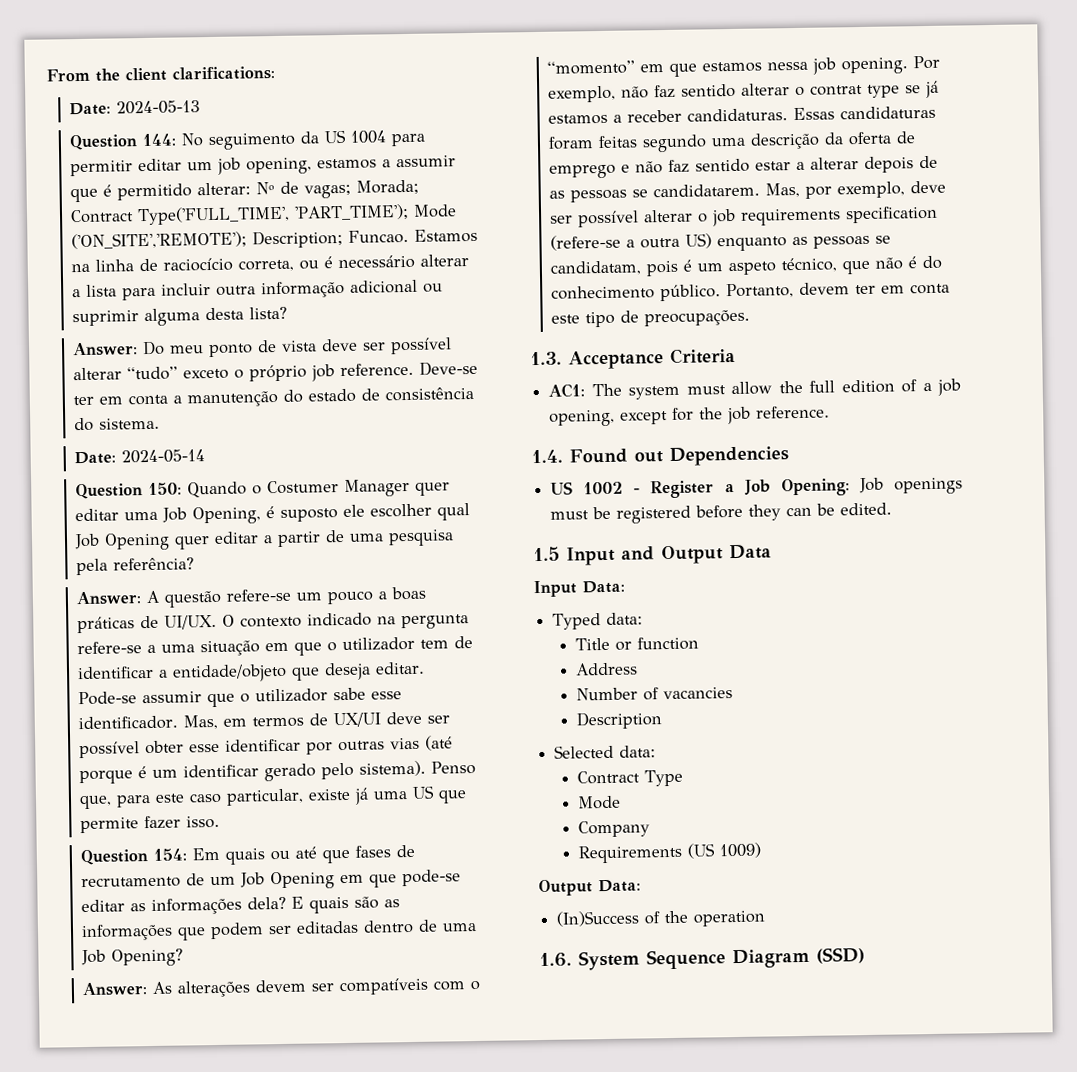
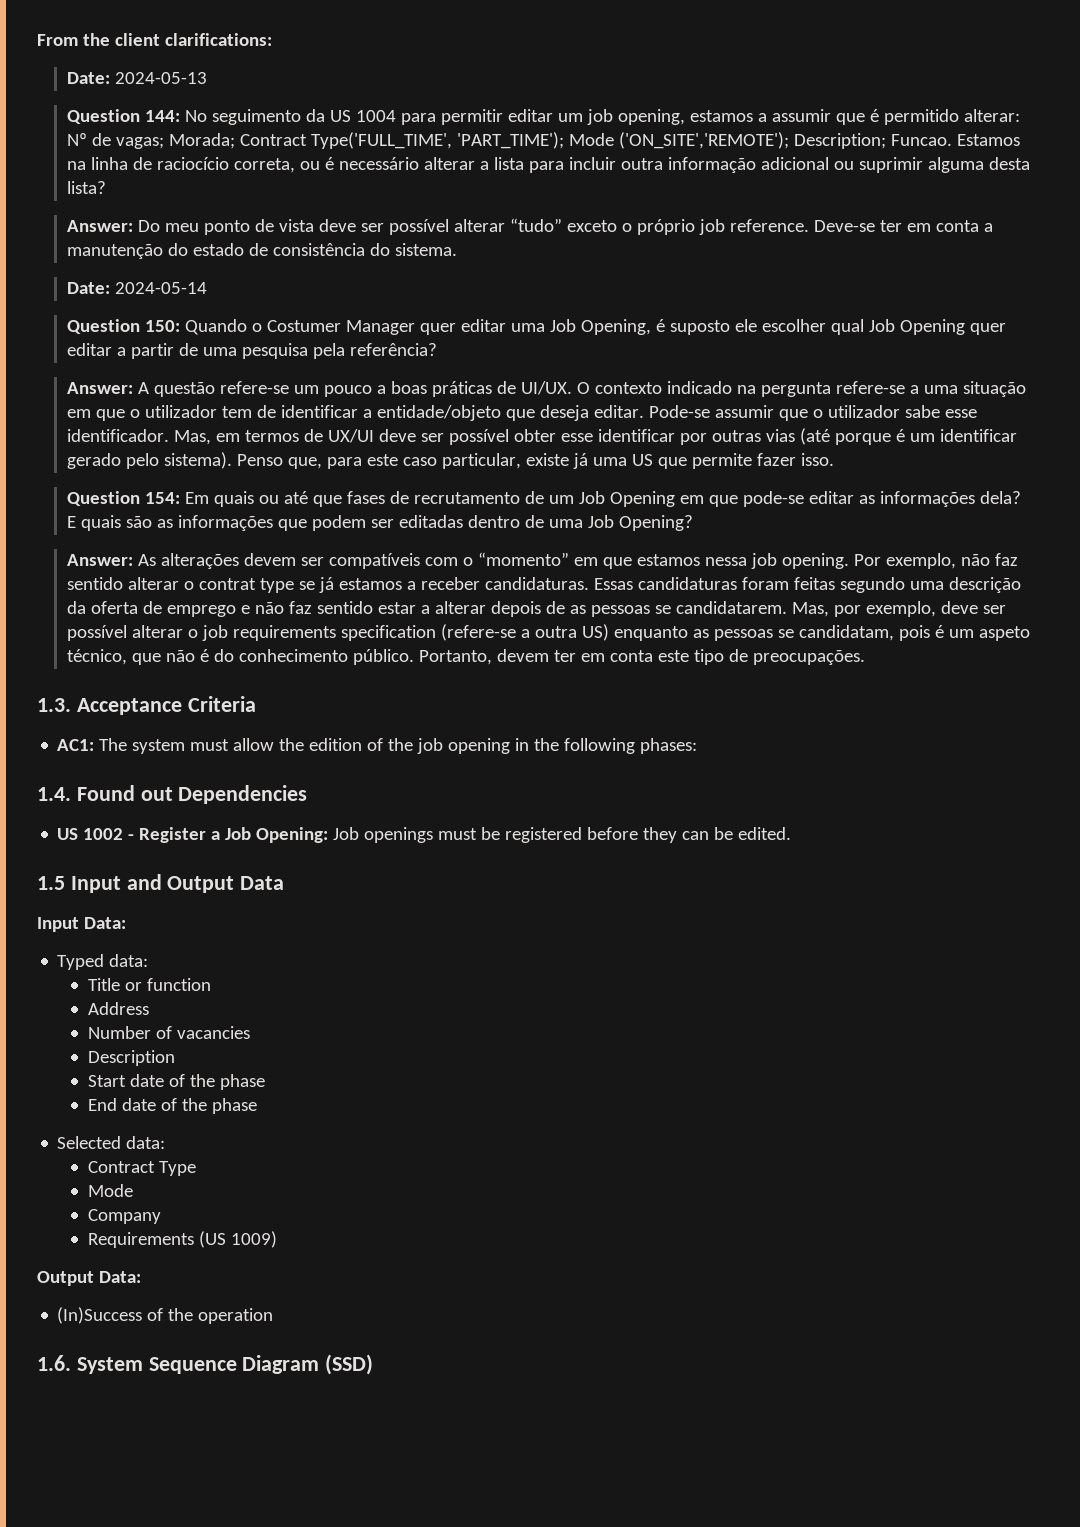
- AC1: The system must allow the full edition of a job opening, except for the job reference.
+ AC1: The system must allow the edition of the job opening in the following phases:
+ Start date of the phase
+ End date of the phase

